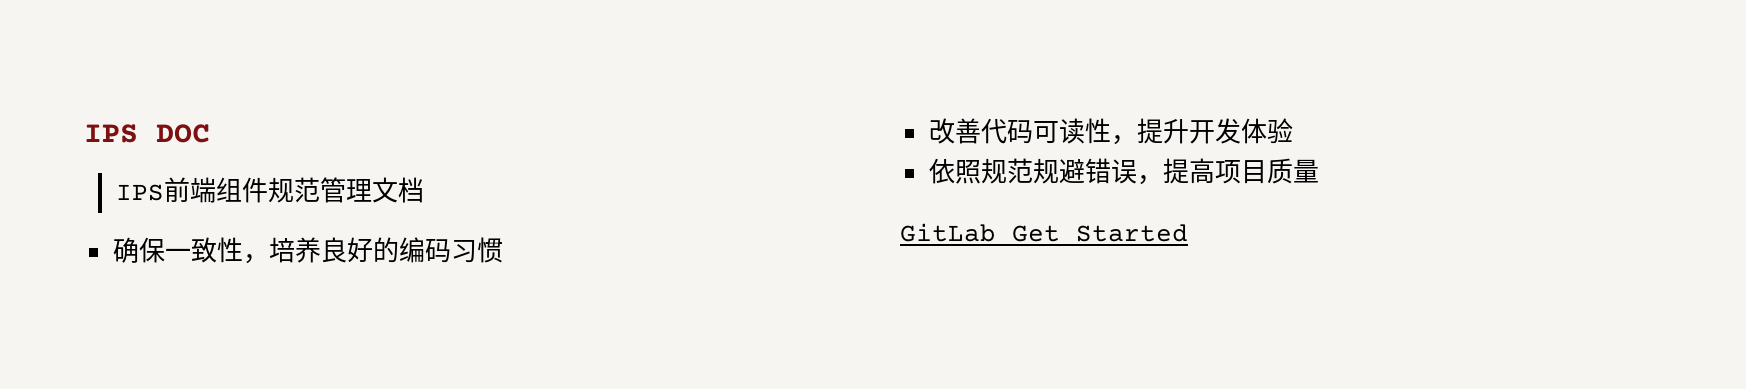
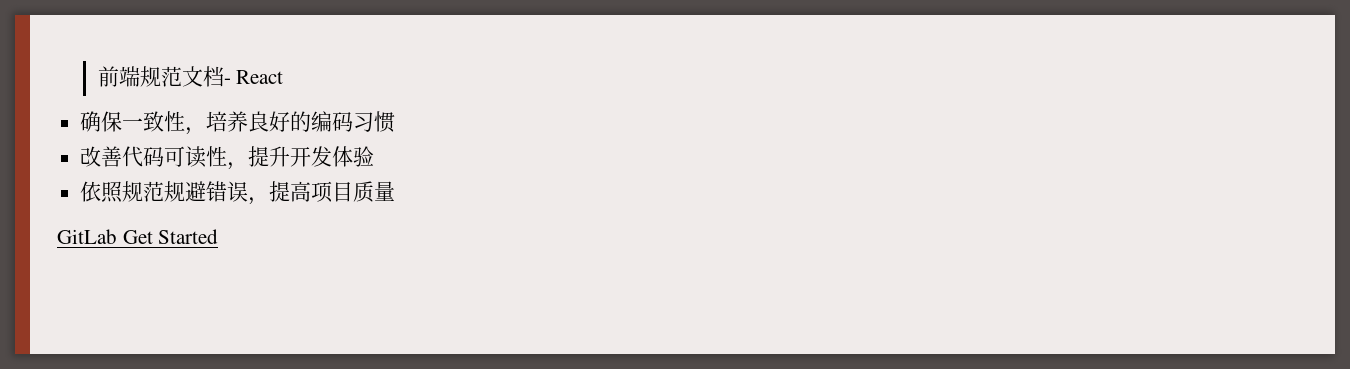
- IPS DOC
- IPS前端组件规范管理文档
+ 前端规范文档- React

